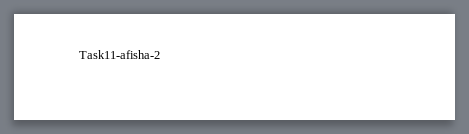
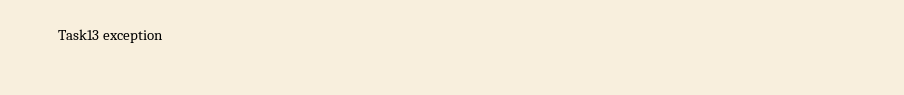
- Task11-afisha-2
+ Task13 exception

